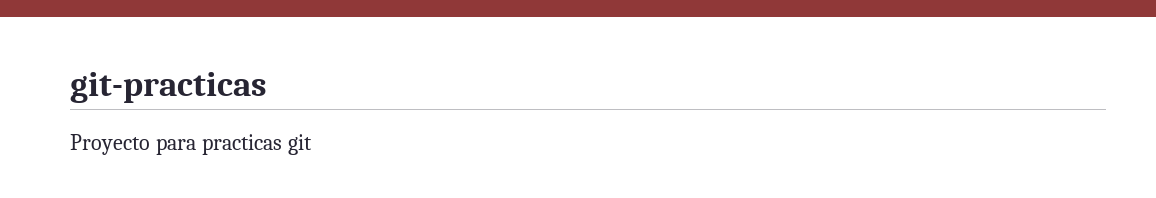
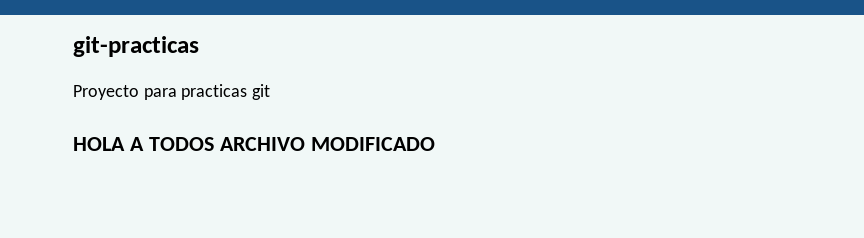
+ HOLA A TODOS ARCHIVO MODIFICADO

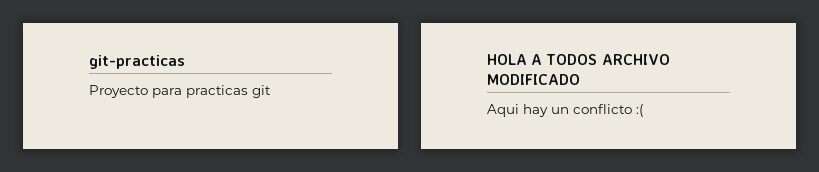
+ Aqui hay un conflicto :(

